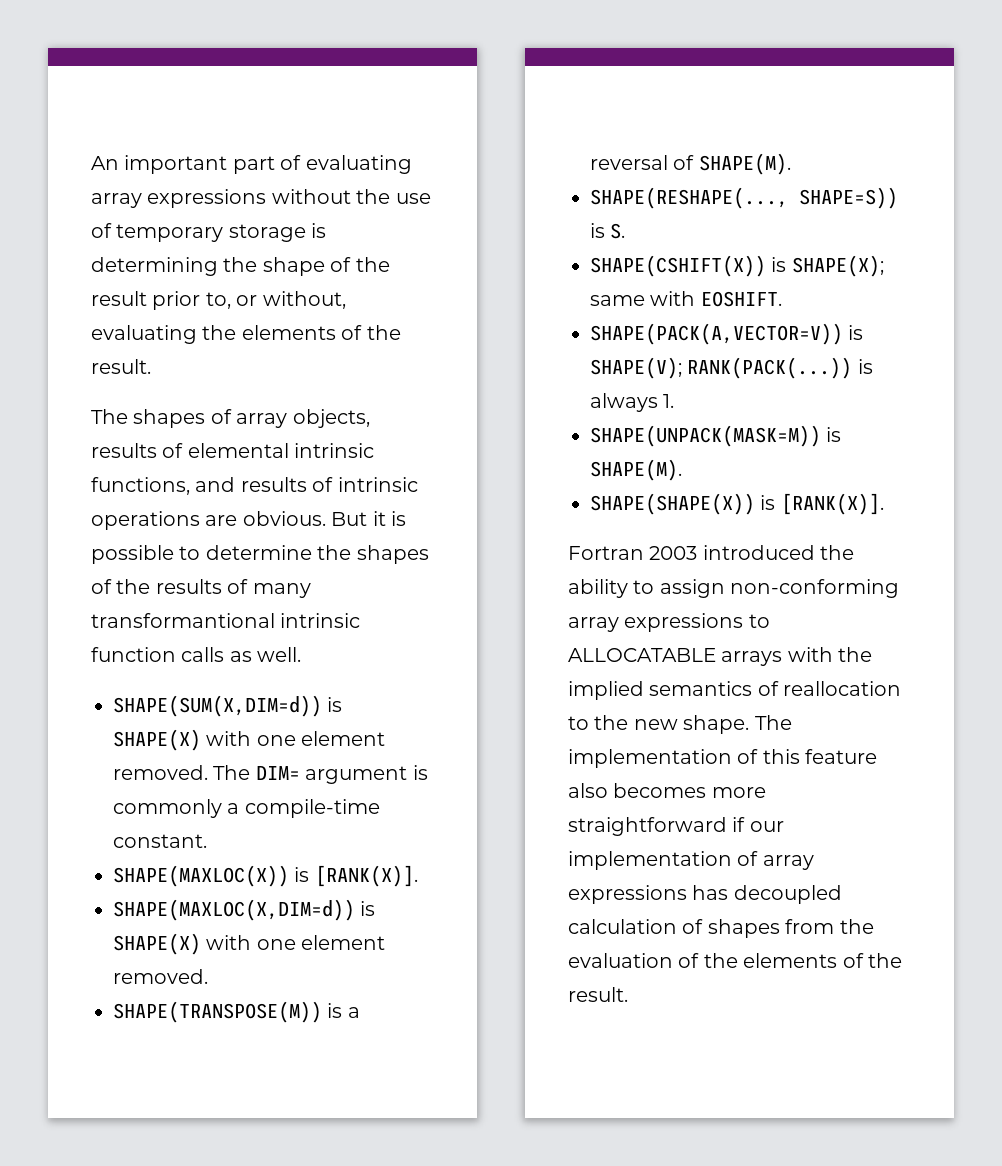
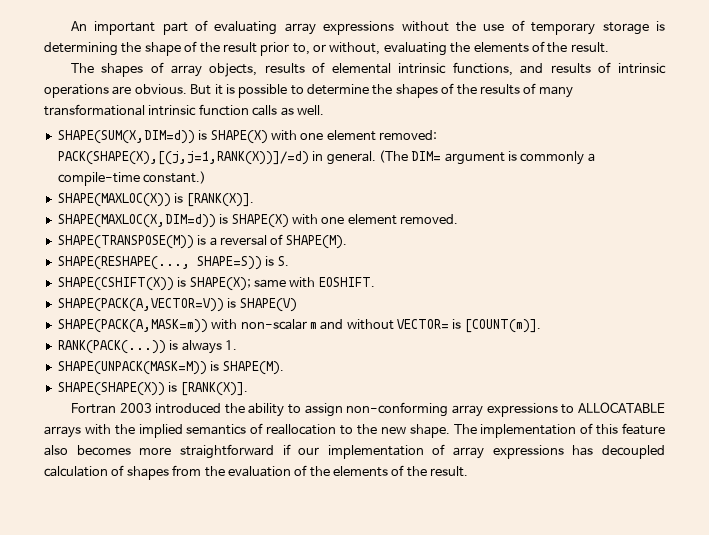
- But it is possible to determine the shapes of the results of many transformantional intrinsic function calls as well.
+ But it is possible to determine the shapes of the results of many transformational intrinsic function calls as well.
- SHAPE(SUM(X,DIM=d)) is SHAPE(X) with one element removed. The DIM= argument is commonly a compile-time constant.
+ SHAPE(SUM(X,DIM=d)) is SHAPE(X) with one element removed: PACK(SHAPE(X),[(j,j=1,RANK(X))]/=d) in general. (The DIM= argument is commonly a compile-time constant.)
- SHAPE(PACK(A,VECTOR=V)) is SHAPE(V); RANK(PACK(...)) is always 1.
+ SHAPE(PACK(A,VECTOR=V)) is SHAPE(V)
+ SHAPE(PACK(A,MASK=m)) with non-scalar m and without VECTOR= is [COUNT(m)].
+ RANK(PACK(...)) is always 1.

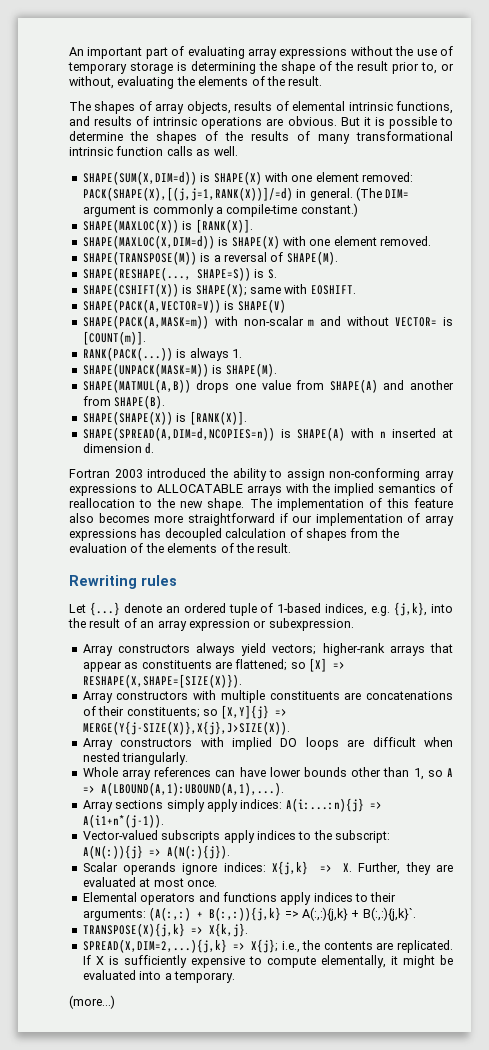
+ SHAPE(MATMUL(A,B)) drops one value from SHAPE(A) and another from SHAPE(B).
  SHAPE(SHAPE(X)) is [RANK(X)].
+ SHAPE(SPREAD(A,DIM=d,NCOPIES=n)) is SHAPE(A) with n inserted at dimension d.
+ Rewriting rules
+ Let {...} denote an ordered tuple of 1-based indices, e.g. {j,k}, into the result of an array expression or subexpression.
+ Array constructors always yield vectors; higher-rank arrays that appear as constituents are flattened; so [X] => RESHAPE(X,SHAPE=[SIZE(X)}).
+ Array constructors with multiple constituents are concatenations of their constituents; so [X,Y]{j} => MERGE(Y{j-SIZE(X)},X{j},J>SIZE(X)).
+ Array constructors with implied DO loops are difficult when nested triangularly.
+ Whole array references can have lower bounds other than 1, so A => A(LBOUND(A,1):UBOUND(A,1),...).
+ Array sections simply apply indices: A(i:...:n){j} => A(i1+n*(j-1)).
+ Vector-valued subscripts apply indices to the subscript: A(N(:)){j} => A(N(:){j}).
+ Scalar operands ignore indices: X{j,k} => X. Further, they are evaluated at most once.
+ Elemental operators and functions apply indices to their arguments: (A(:,:) + B(:,:)){j,k} => A(:,:){j,k} + B(:,:){j,k}`.
+ TRANSPOSE(X){j,k} => X{k,j}.
+ SPREAD(X,DIM=2,...){j,k} => X{j}; i.e., the contents are replicated. If X is sufficiently expensive to compute elementally, it might be evaluated into a temporary.
+ (more...)

